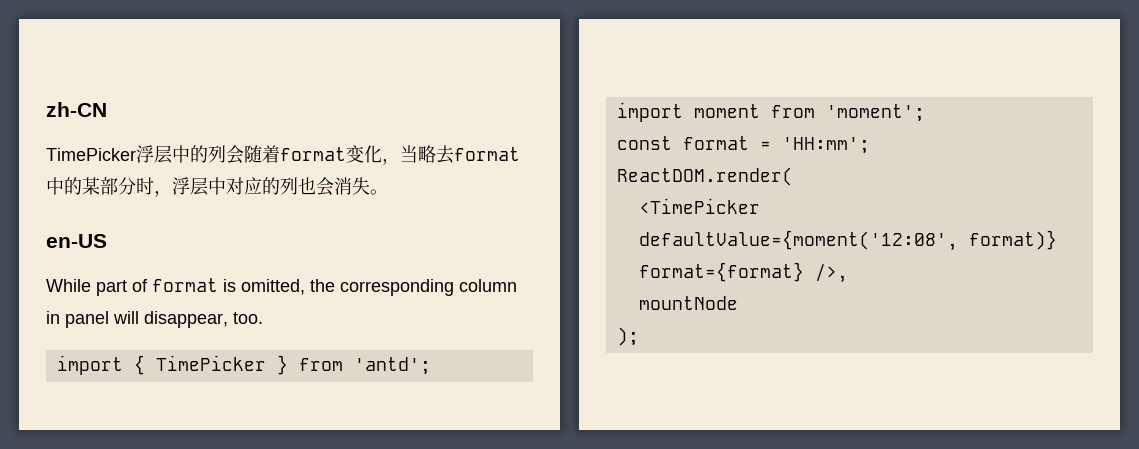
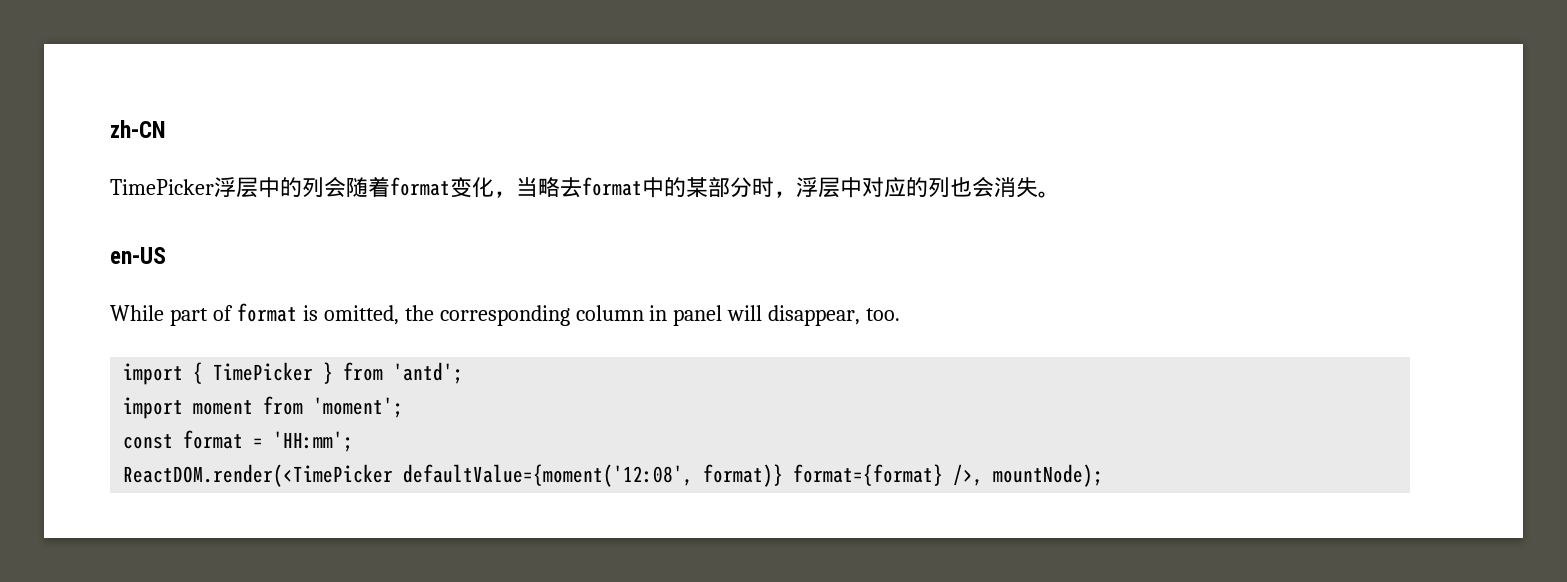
- ReactDOM.render(
- <TimePicker defaultValue={moment('12:08', format)} format={format} />,
- mountNode
- );
+ ReactDOM.render(<TimePicker defaultValue={moment('12:08', format)} format={format} />, mountNode);

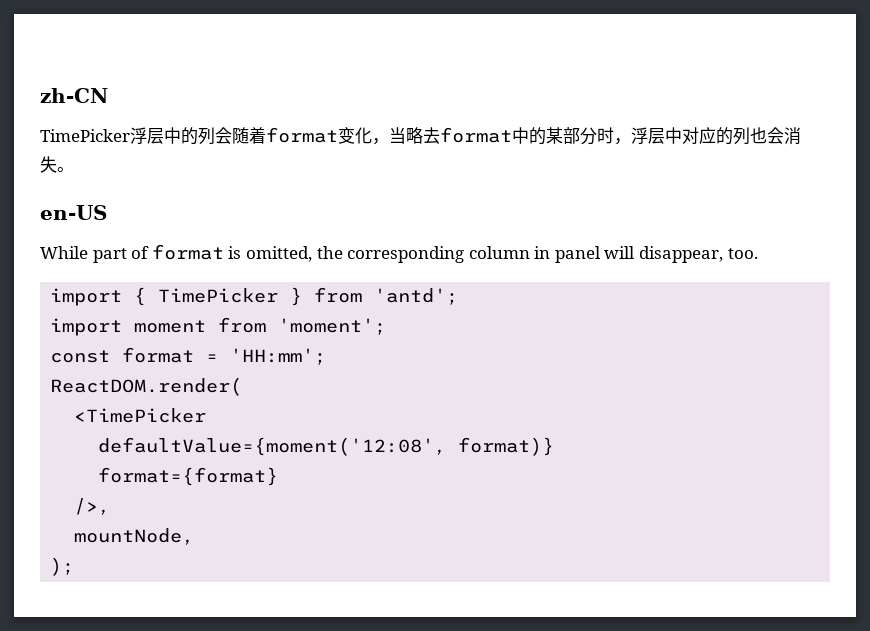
- ReactDOM.render(<TimePicker defaultValue={moment('12:08', format)} format={format} />, mountNode);
+ ReactDOM.render(
+ <TimePicker
+ defaultValue={moment('12:08', format)}
+ format={format}
+ />,
+ mountNode,
+ );

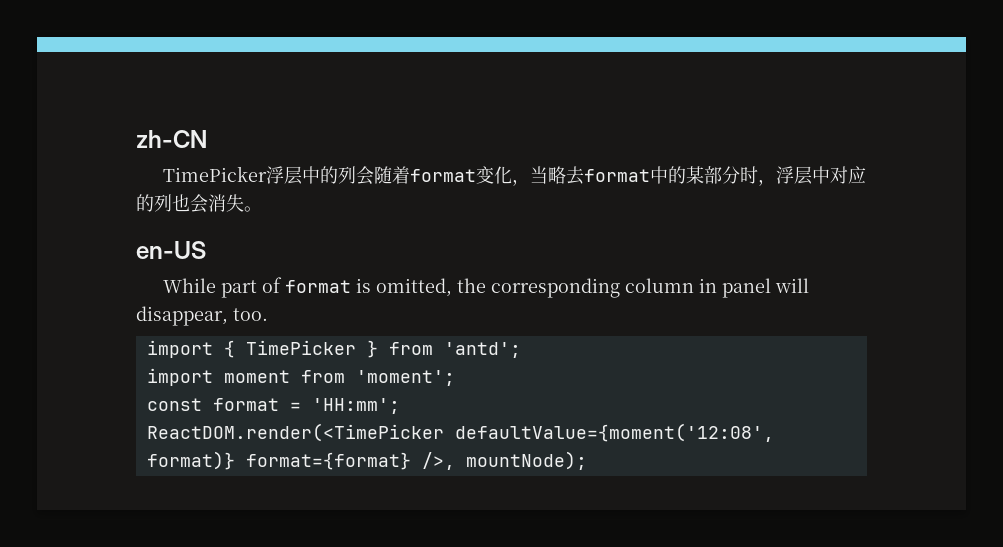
- ReactDOM.render(
- <TimePicker
- defaultValue={moment('12:08', format)}
- format={format}
- />,
- mountNode,
- );
+ ReactDOM.render(<TimePicker defaultValue={moment('12:08', format)} format={format} />, mountNode);

